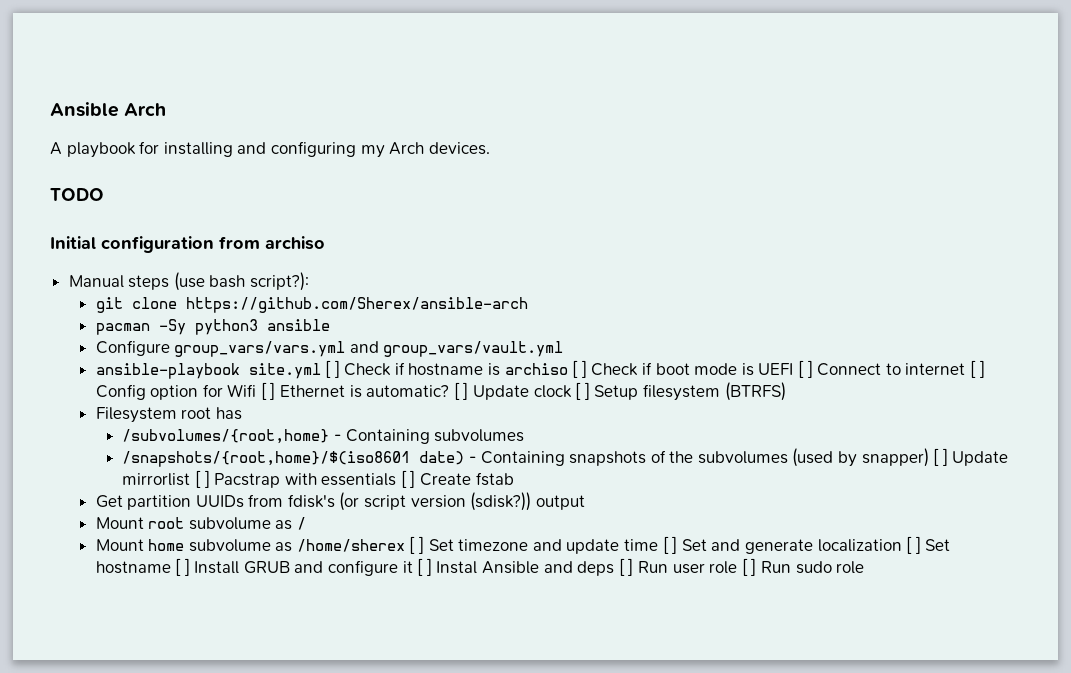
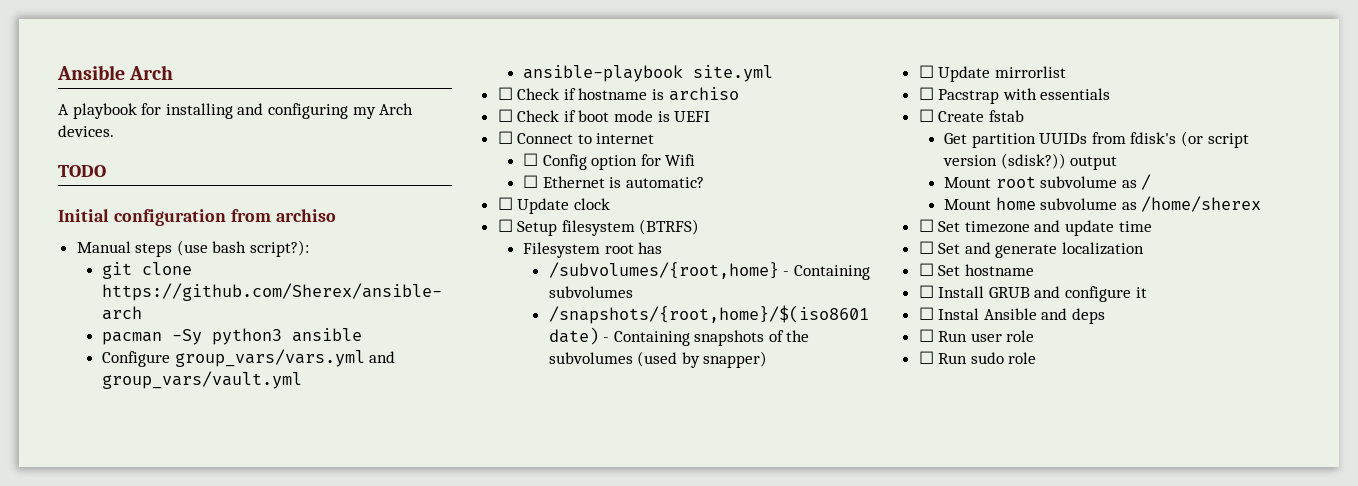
- ansible-playbook site.yml [ ] Check if hostname is archiso [ ] Check if boot mode is UEFI [ ] Connect to internet [ ] Config option for Wifi [ ] Ethernet is automatic? [ ] Update clock [ ] Setup filesystem (BTRFS)
+ ansible-playbook site.yml
+ ☐ Check if hostname is archiso
+ ☐ Check if boot mode is UEFI
+ ☐ Connect to internet
+ ☐ Config option for Wifi
+ ☐ Ethernet is automatic?
+ ☐ Update clock
+ ☐ Setup filesystem (BTRFS)
- /snapshots/{root,home}/$(iso8601 date) - Containing snapshots of the subvolumes (used by snapper) [ ] Update mirrorlist [ ] Pacstrap with essentials [ ] Create fstab
+ /snapshots/{root,home}/$(iso8601 date) - Containing snapshots of the subvolumes (used by snapper)
+ ☐ Update mirrorlist
+ ☐ Pacstrap with essentials
+ ☐ Create fstab
- Mount home subvolume as /home/sherex [ ] Set timezone and update time [ ] Set and generate localization [ ] Set hostname [ ] Install GRUB and configure it [ ] Instal Ansible and deps [ ] Run user role [ ] Run sudo role
+ Mount home subvolume as /home/sherex
+ ☐ Set timezone and update time
+ ☐ Set and generate localization
+ ☐ Set hostname
+ ☐ Install GRUB and configure it
+ ☐ Instal Ansible and deps
+ ☐ Run user role
+ ☐ Run sudo role

